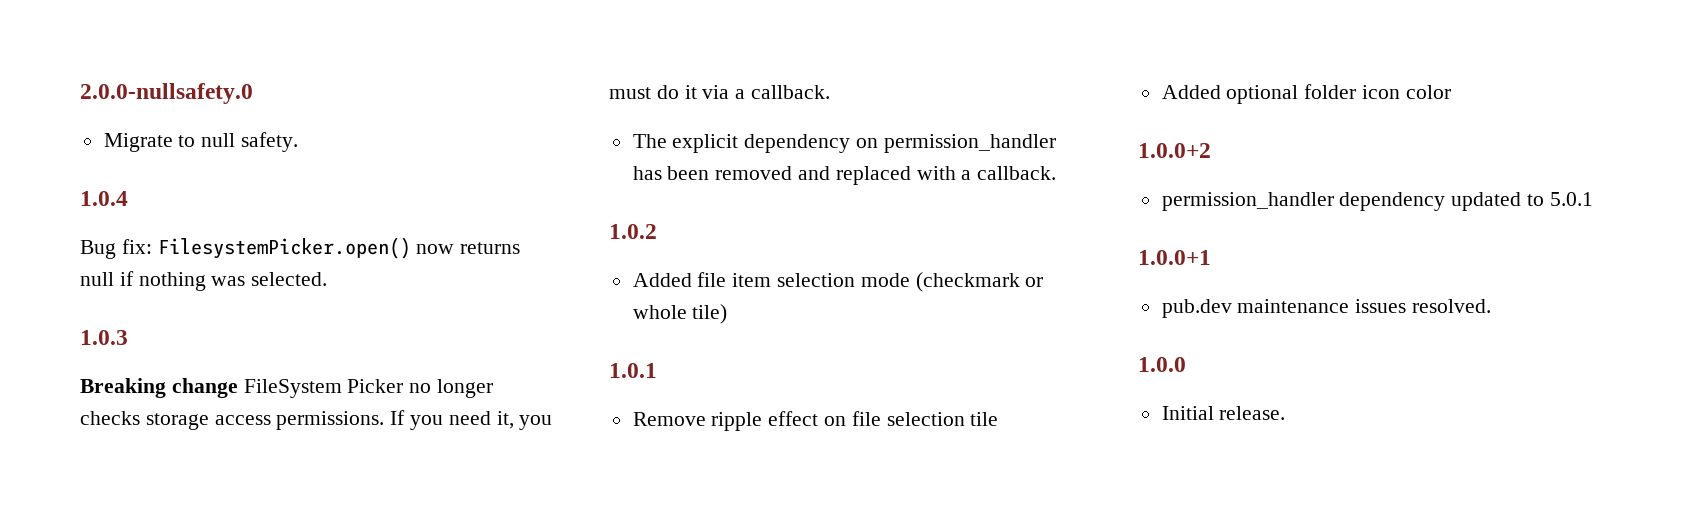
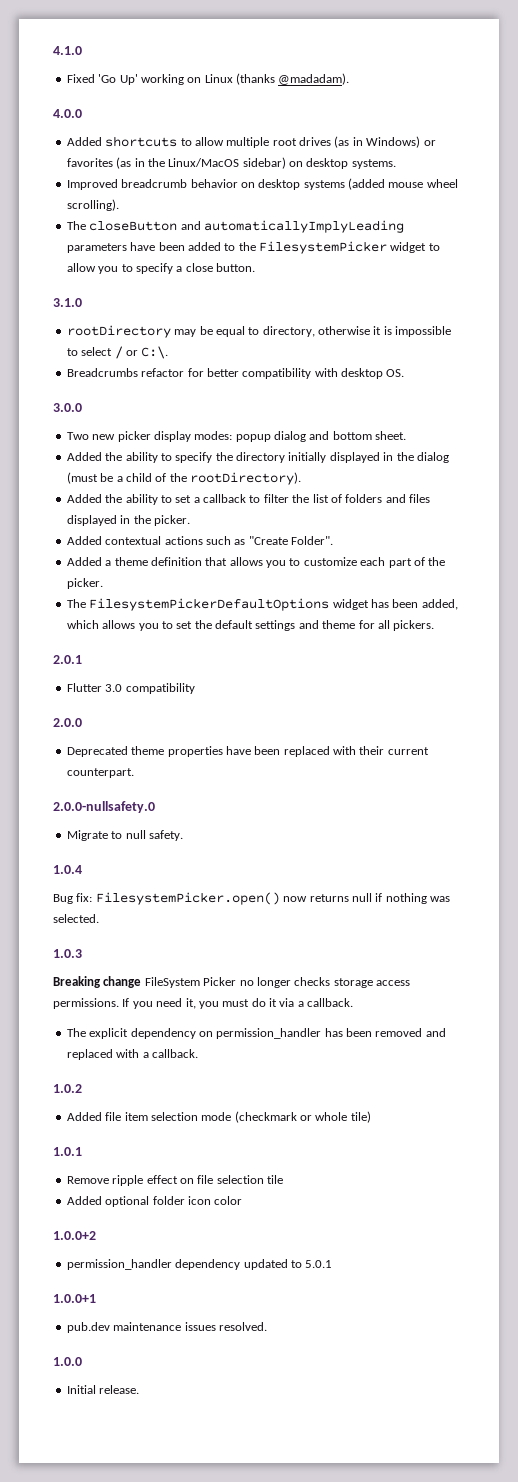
+ 4.1.0
+ Fixed 'Go Up' working on Linux (thanks @madadam).
+ 4.0.0
+ Added shortcuts to allow multiple root drives (as in Windows) or favorites (as in the Linux/MacOS sidebar) on desktop systems.
+ Improved breadcrumb behavior on desktop systems (added mouse wheel scrolling).
+ The closeButton and automaticallyImplyLeading parameters have been added to the FilesystemPicker widget to allow you to specify a close button.
+ 3.1.0
+ rootDirectory may be equal to directory, otherwise it is impossible to select / or C:\.
+ Breadcrumbs refactor for better compatibility with desktop OS.
+ 3.0.0
+ Two new picker display modes: popup dialog and bottom sheet.
+ Added the ability to specify the directory initially displayed in the dialog (must be a child of the rootDirectory).
+ Added the ability to set a callback to filter the list of folders and files displayed in the picker.
+ Added contextual actions such as "Create Folder".
+ Added a theme definition that allows you to customize each part of the picker.
+ The FilesystemPickerDefaultOptions widget has been added, which allows you to set the default settings and theme for all pickers.
+ 2.0.1
+ Flutter 3.0 compatibility
+ 2.0.0
+ Deprecated theme properties have been replaced with their current counterpart.

